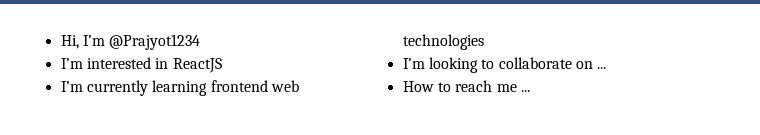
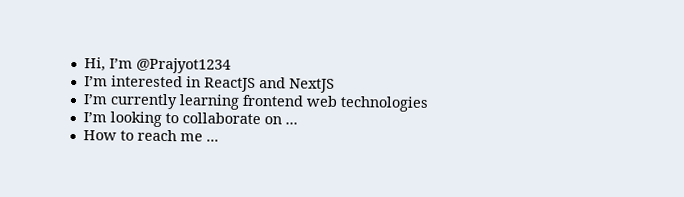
- I’m interested in ReactJS
+ I’m interested in ReactJS and NextJS

